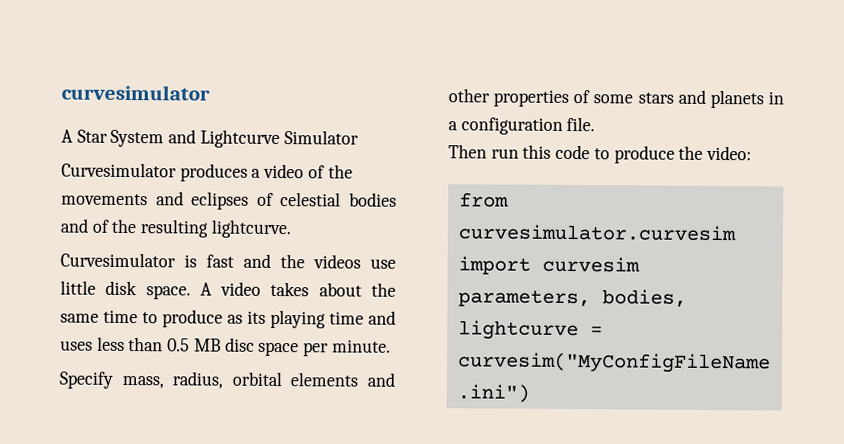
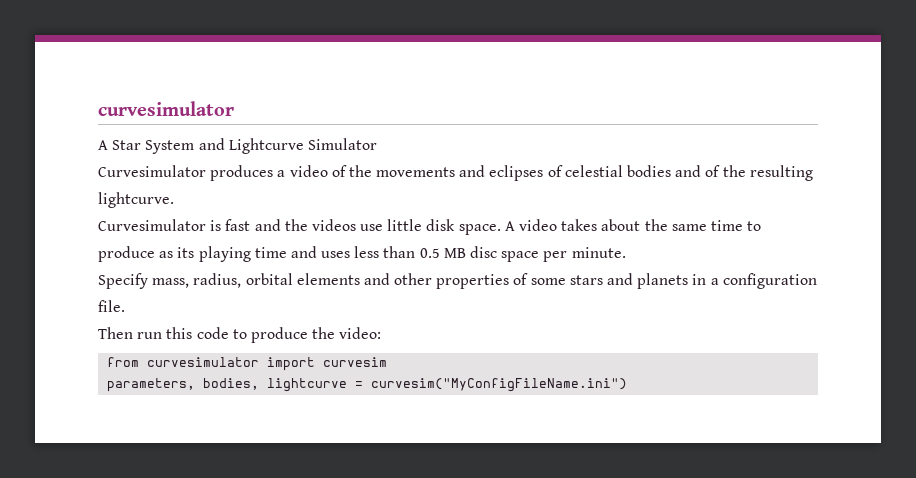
- from curvesimulator.curvesim import curvesim
+ from curvesimulator import curvesim

